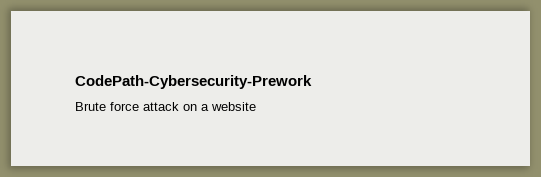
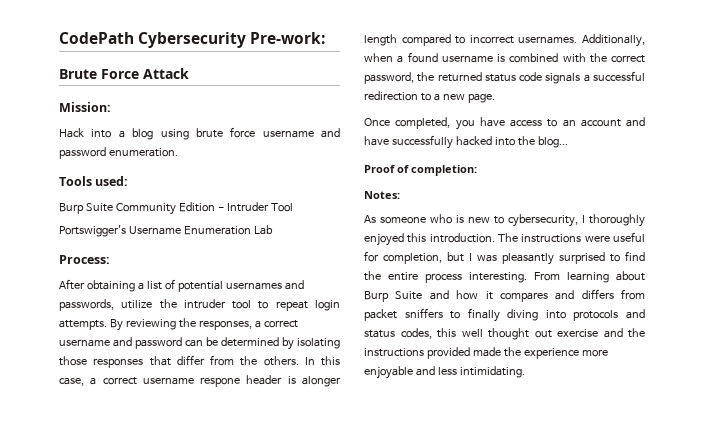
- CodePath-Cybersecurity-Prework
- Brute force attack on a website
+ CodePath Cybersecurity Pre-work:
+ Brute Force Attack
+ Mission:
+ Hack into a blog using brute force username and password enumeration.
+ Tools used:
+ Burp Suite Community Edition - Intruder Tool
+ Portswigger's Username Enumeration Lab
+ Process:
+ After obtaining a list of potential usernames and passwords, utilize the intruder tool to repeat login attempts. By reviewing the responses, a correct username and password can be determined by isolating those responses that differ from the others. In this case, a correct username respone header is alonger length compared to incorrect usernames. Additionally, when a found username is combined with the correct password, the returned status code signals a successful redirection to a new page.
+ Once completed, you have access to an account and have successfully hacked into the blog...
+ Proof of completion:
+ Notes:
+ As someone who is new to cybersecurity, I thoroughly enjoyed this introduction. The instructions were useful for completion, but I was pleasantly surprised to find the entire process interesting. From learning about Burp Suite and how it compares and differs from packet sniffers to finally diving into protocols and status codes, this well thought out exercise and the instructions provided made the experience more enjoyable and less intimidating.

